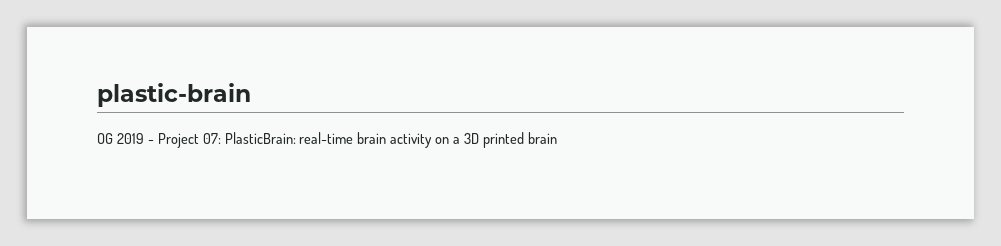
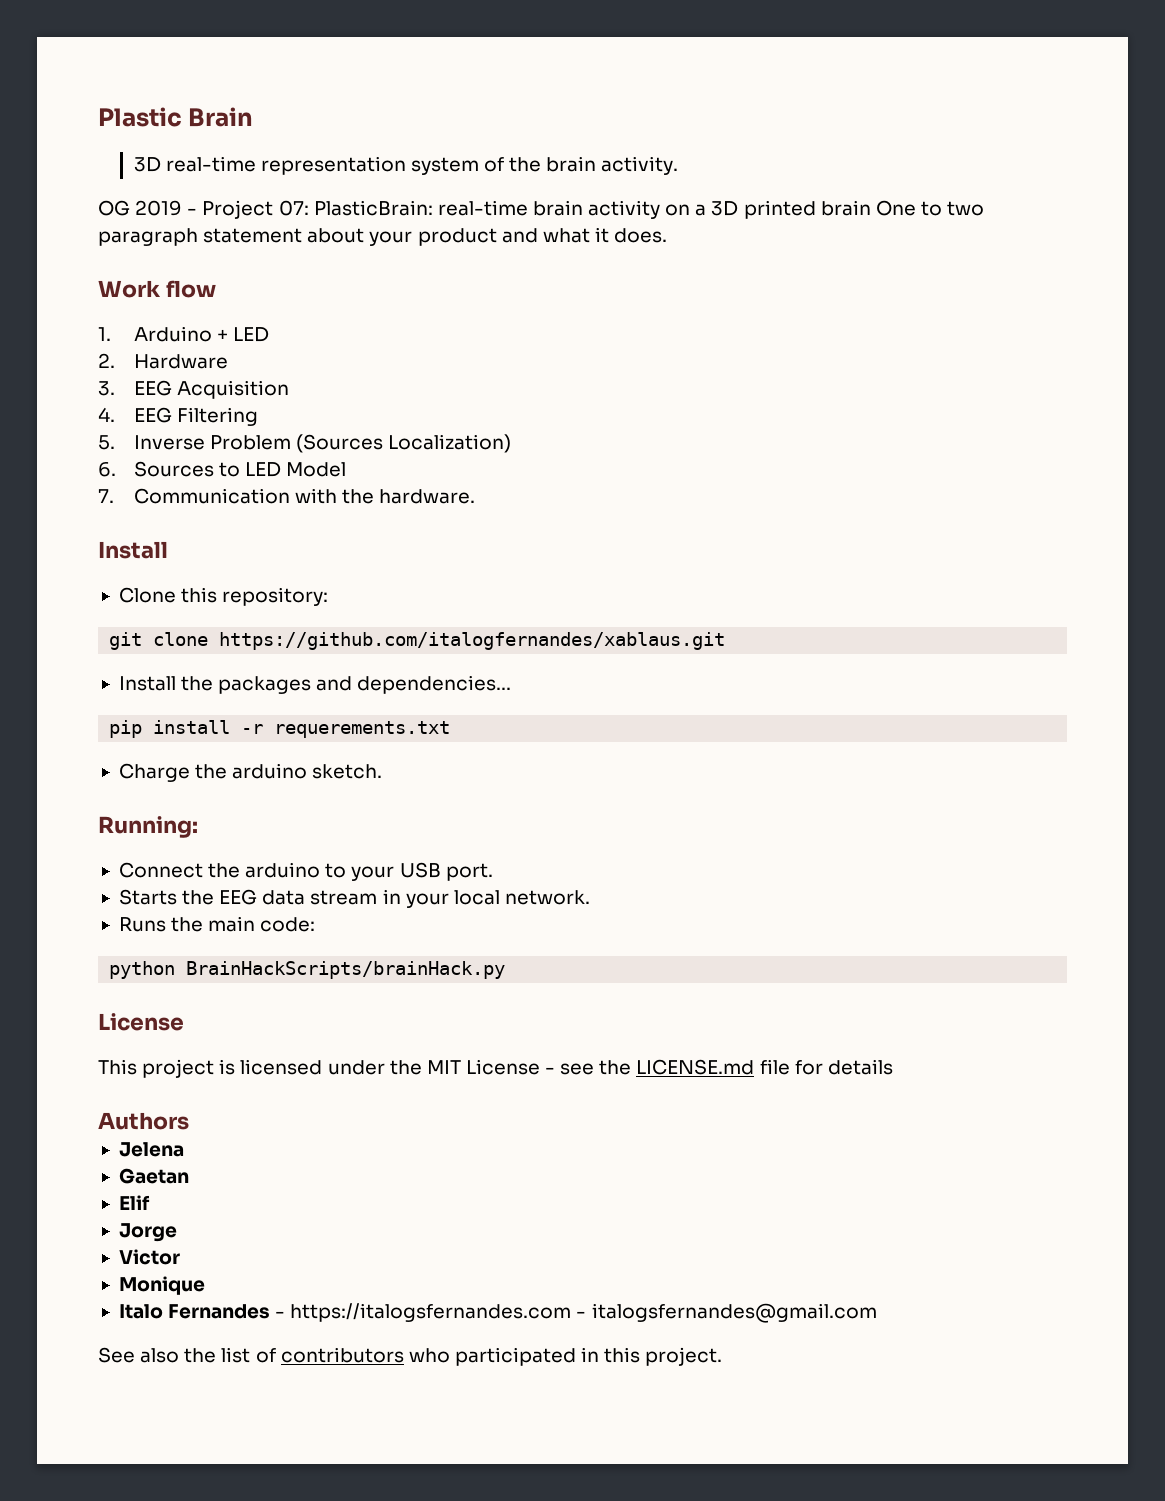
- plastic-brain
+ Plastic Brain
+ 3D real-time representation system of the brain activity.
- OG 2019 - Project 07: PlasticBrain: real-time brain activity on a 3D printed brain
+ OG 2019 - Project 07: PlasticBrain: real-time brain activity on a 3D printed brain One to two paragraph statement about your product and what it does.
+ Work flow
+ 1. Arduino + LED
+ 2. Hardware
+ 3. EEG Acquisition
+ 4. EEG Filtering
+ 5. Inverse Problem (Sources Localization)
+ 6. Sources to LED Model
+ 7. Communication with the hardware.
+ Install
+ Clone this repository:
+ git clone https://github.com/italogfernandes/xablaus.git
+ Install the packages and dependencies...
+ pip install -r requerements.txt
+ Charge the arduino sketch.
+ Running:
+ Connect the arduino to your USB port.
+ Starts the EEG data stream in your local network.
+ Runs the main code:
+ python BrainHackScripts/brainHack.py
+ License
+ This project is licensed under the MIT License - see the LICENSE.md file for details
+ Authors
+ Jelena
+ Gaetan
+ Elif
+ Jorge
+ Victor
+ Monique
+ Italo Fernandes - https://italogsfernandes.com - italogsfernandes@gmail.com
+ See also the list of contributors who participated in this project.

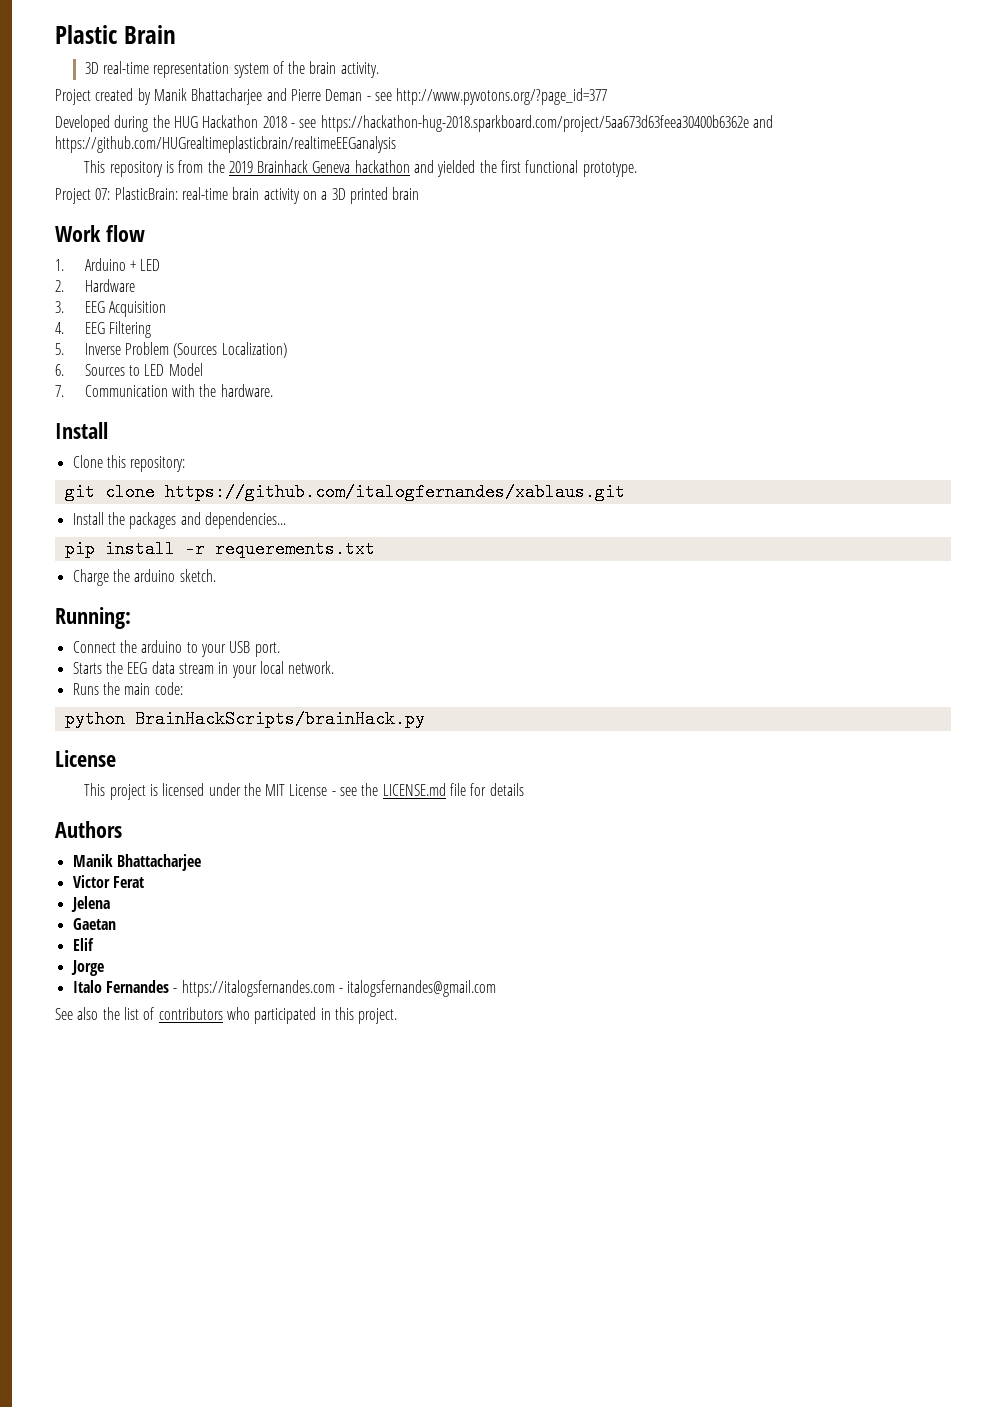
- OG 2019 - Project 07: PlasticBrain: real-time brain activity on a 3D printed brain One to two paragraph statement about your product and what it does.
+ Project created by Manik Bhattacharjee and Pierre Deman - see http://www.pyvotons.org/?page_id=377
+ Developed during the HUG Hackathon 2018 - see https://hackathon-hug-2018.sparkboard.com/project/5aa673d63feea30400b6362e and https://github.com/HUGrealtimeplasticbrain/realtimeEEGanalysis
+ This repository is from the 2019 Brainhack Geneva hackathon and yielded the first functional prototype.
+ Project 07: PlasticBrain: real-time brain activity on a 3D printed brain
  Authors
+ Manik Bhattacharjee
+ Victor Ferat
- Victor
- Monique

